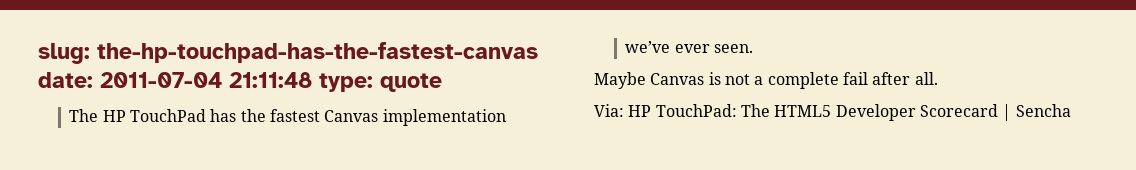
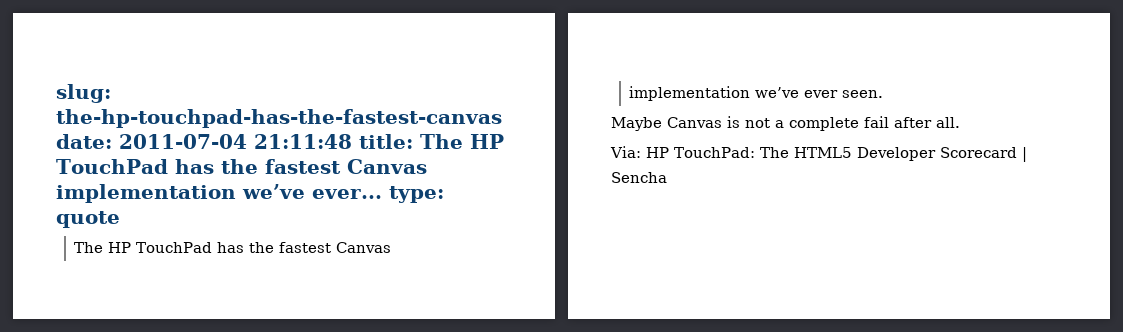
- slug: the-hp-touchpad-has-the-fastest-canvas date: 2011-07-04 21:11:48 type: quote
+ slug: the-hp-touchpad-has-the-fastest-canvas date: 2011-07-04 21:11:48 title: The HP TouchPad has the fastest Canvas implementation we’ve ever... type: quote

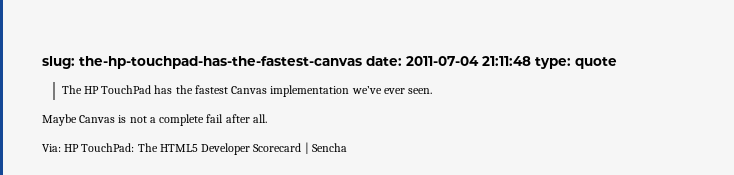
- slug: the-hp-touchpad-has-the-fastest-canvas date: 2011-07-04 21:11:48 title: The HP TouchPad has the fastest Canvas implementation we’ve ever... type: quote
+ slug: the-hp-touchpad-has-the-fastest-canvas date: 2011-07-04 21:11:48 type: quote

